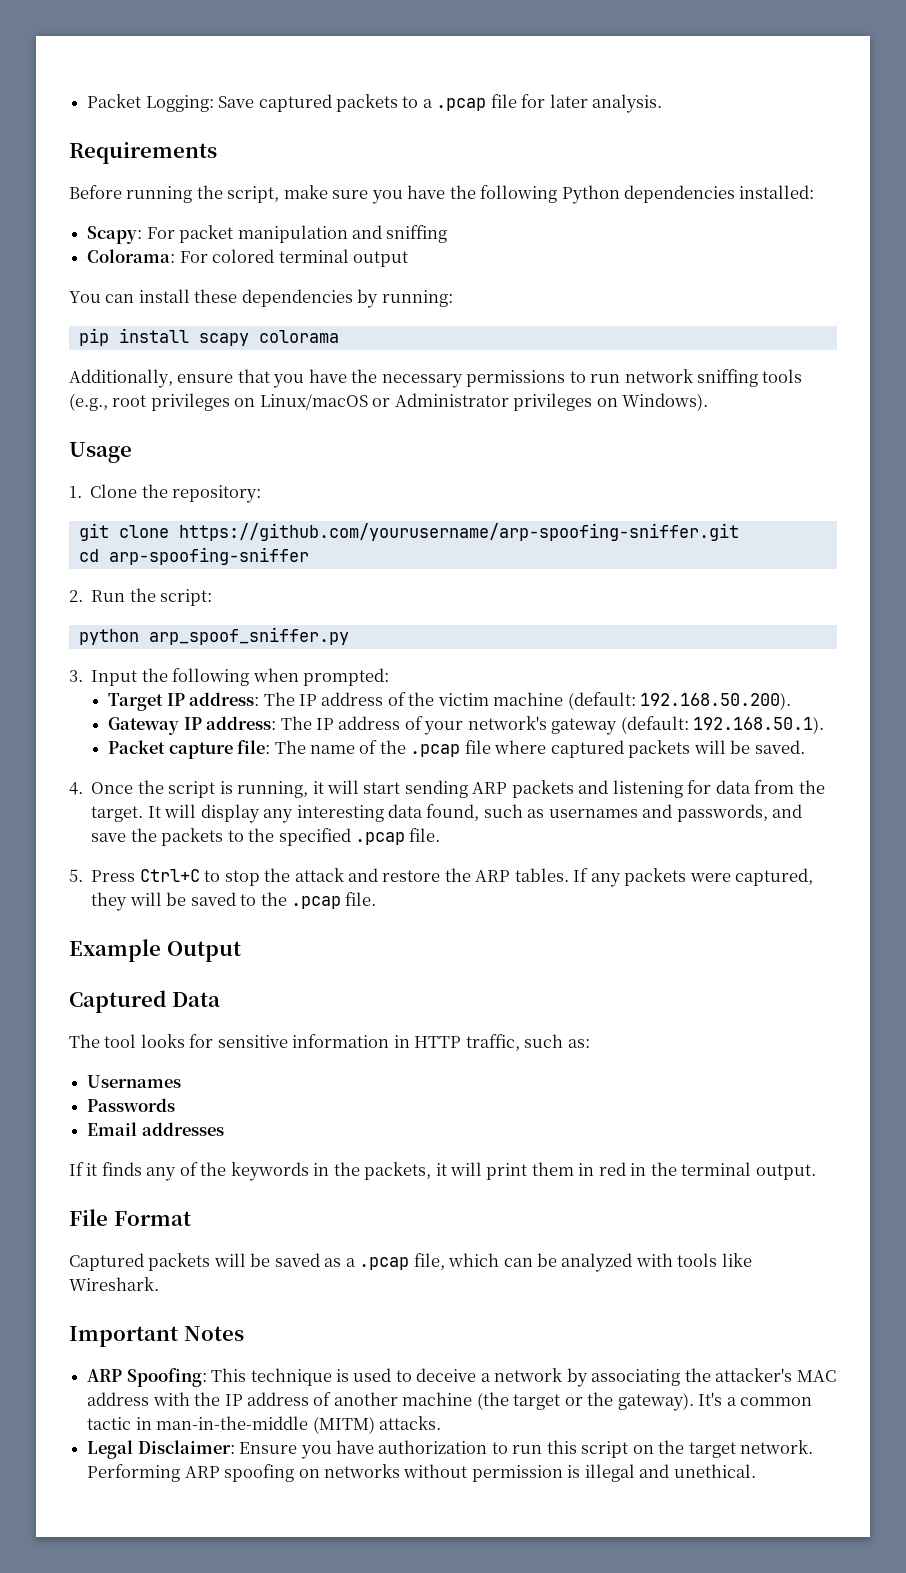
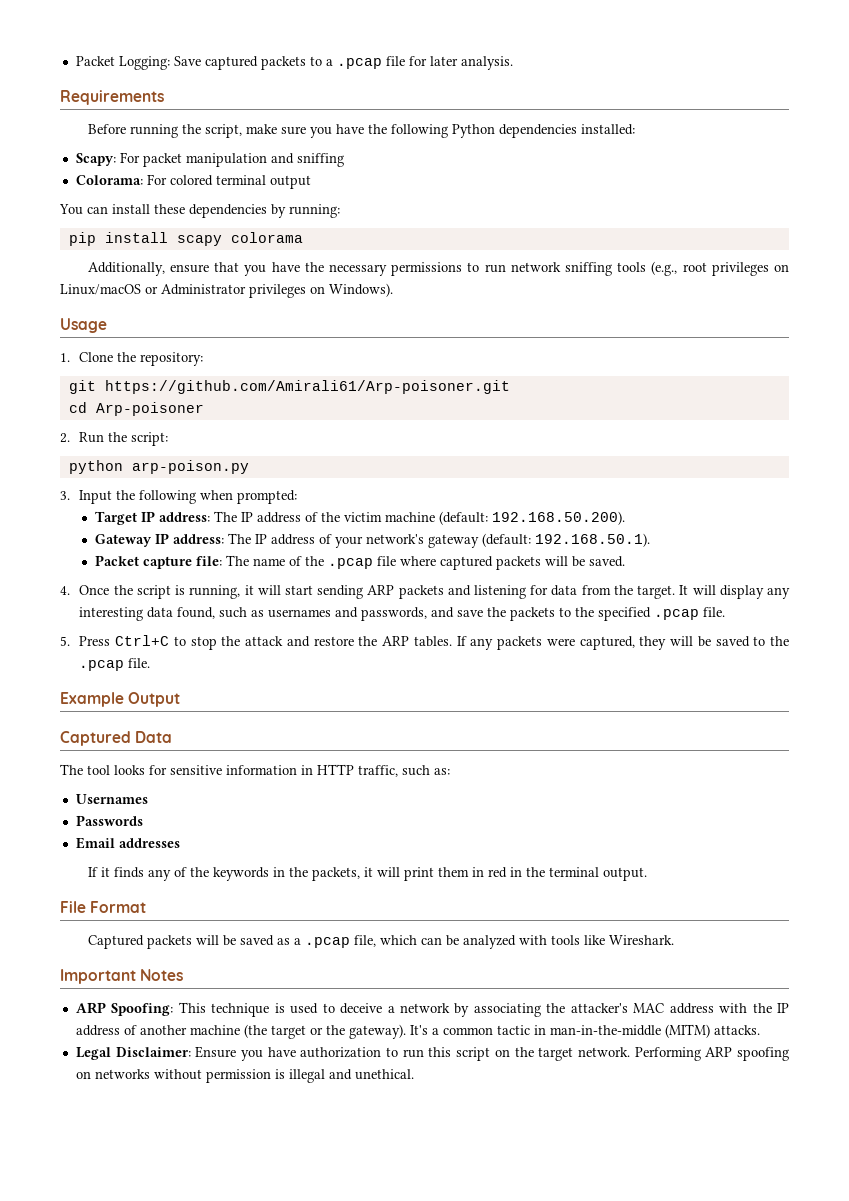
- git clone https://github.com/yourusername/arp-spoofing-sniffer.git
+ git https://github.com/Amirali61/Arp-poisoner.git
- cd arp-spoofing-sniffer
+ cd Arp-poisoner
- python arp_spoof_sniffer.py
+ python arp-poison.py

